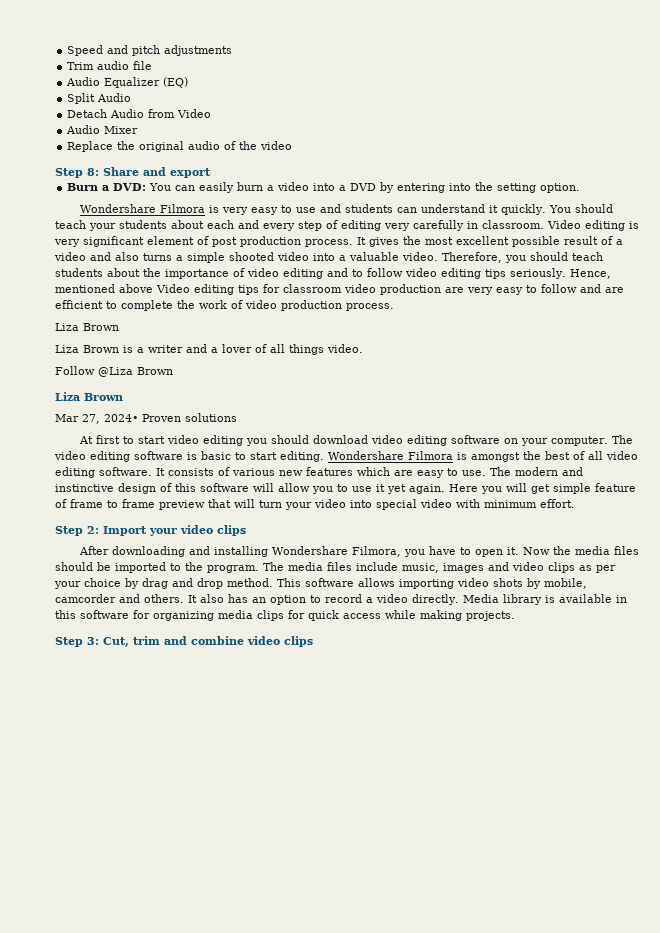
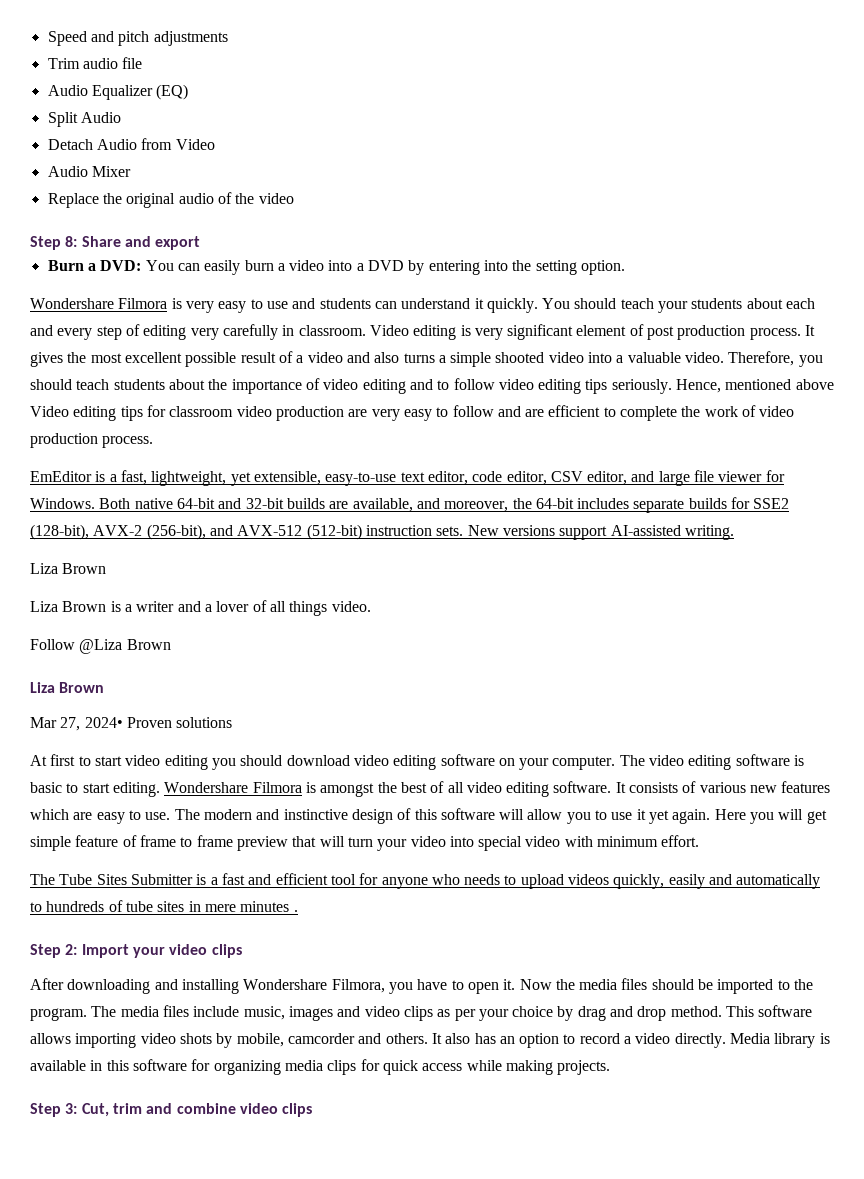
+ EmEditor is a fast, lightweight, yet extensible, easy-to-use text editor, code editor, CSV editor, and large file viewer for Windows. Both native 64-bit and 32-bit builds are available, and moreover, the 64-bit includes separate builds for SSE2 (128-bit), AVX-2 (256-bit), and AVX-512 (512-bit) instruction sets. New versions support AI-assisted writing.
+ The Tube Sites Submitter is a fast and efficient tool for anyone who needs to upload videos quickly, easily and automatically to hundreds of tube sites in mere minutes .

